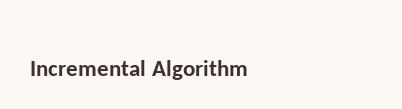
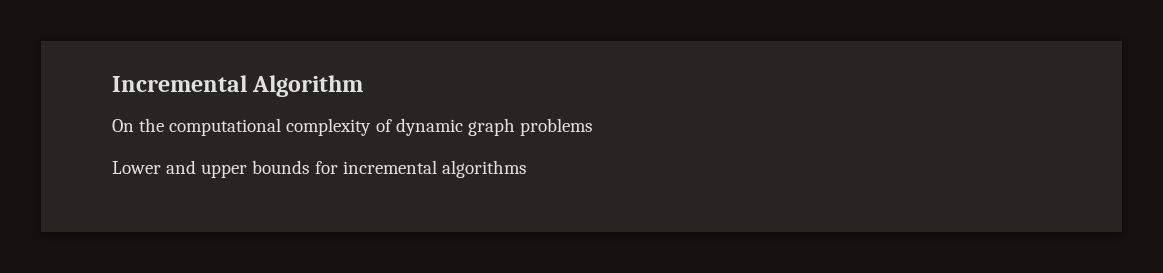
+ On the computational complexity of dynamic graph problems
+ Lower and upper bounds for incremental algorithms

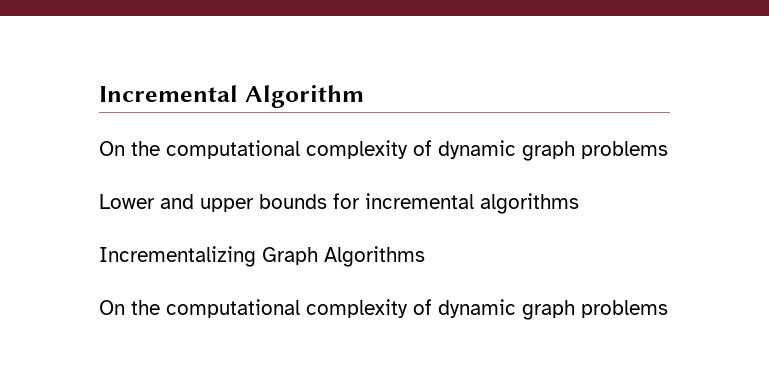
+ Incrementalizing Graph Algorithms
+ On the computational complexity of dynamic graph problems

